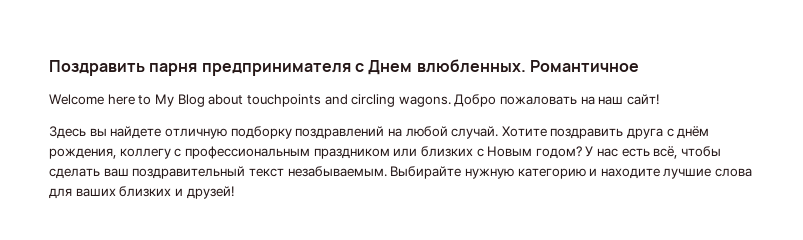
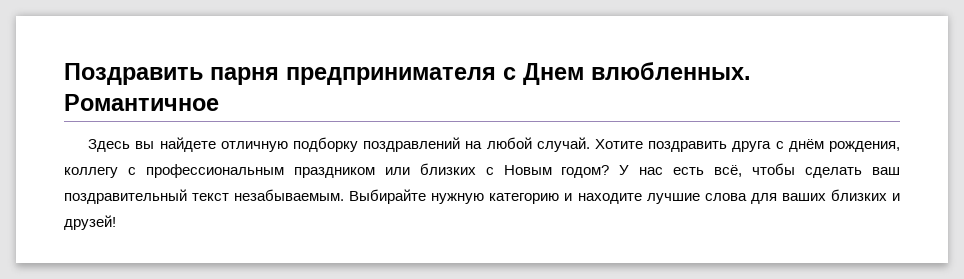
- Welcome here to My Blog about touchpoints and circling wagons. Добро пожаловать на наш сайт!

